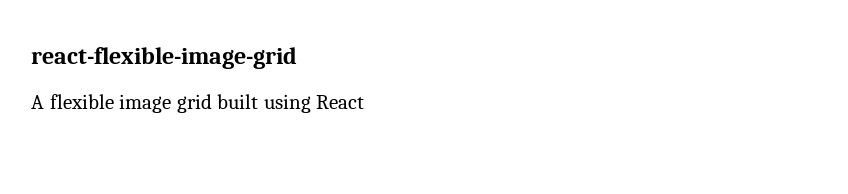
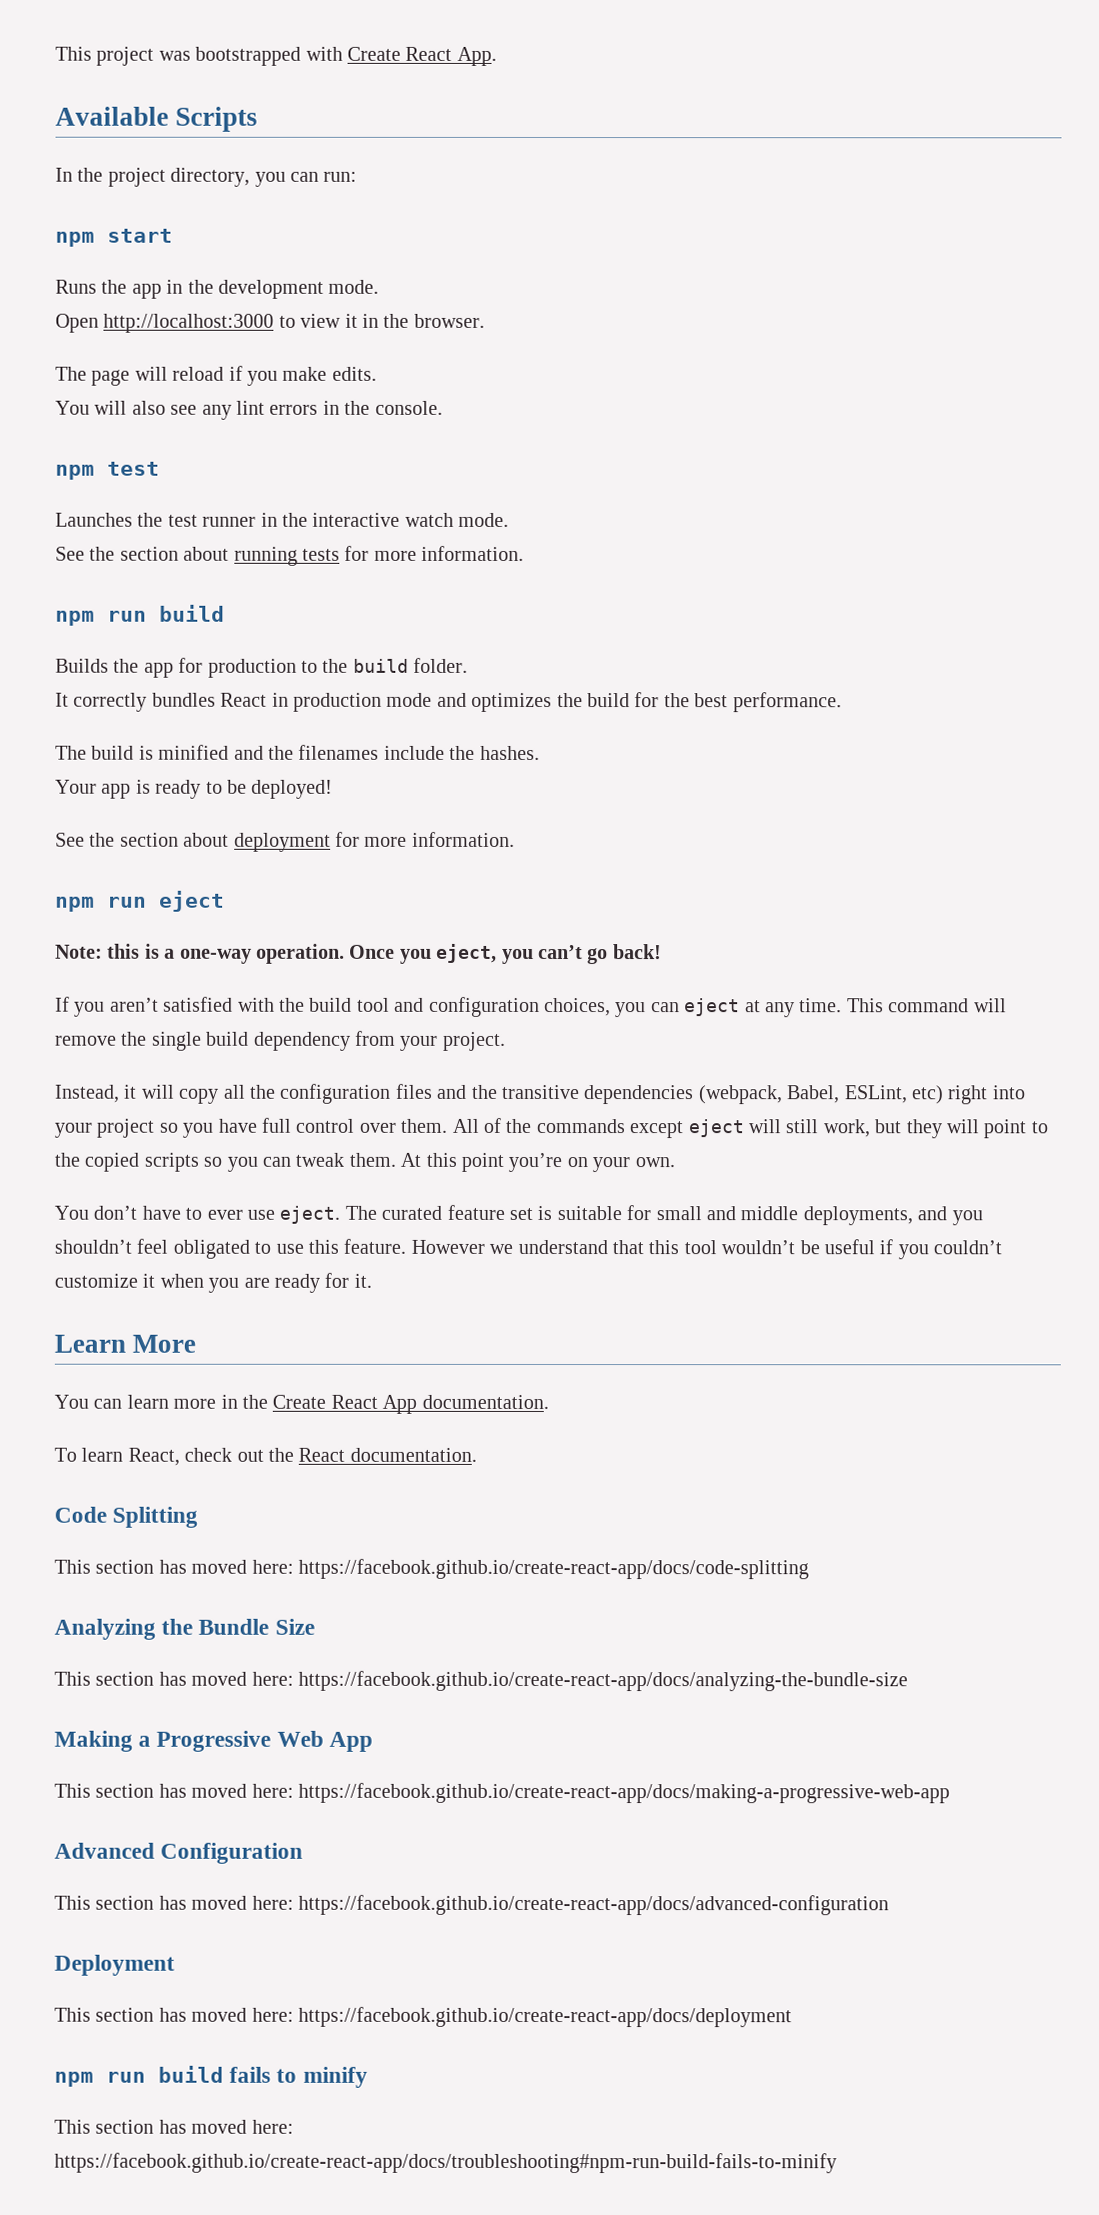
- react-flexible-image-grid
- A flexible image grid built using React
+ This project was bootstrapped with Create React App.
+ Available Scripts
+ In the project directory, you can run:
+ npm start
+ Runs the app in the development mode.
+ Open http://localhost:3000 to view it in the browser.
+ The page will reload if you make edits.
+ You will also see any lint errors in the console.
+ npm test
+ Launches the test runner in the interactive watch mode.
+ See the section about running tests for more information.
+ npm run build
+ Builds the app for production to the build folder.
+ It correctly bundles React in production mode and optimizes the build for the best performance.
+ The build is minified and the filenames include the hashes.
+ Your app is ready to be deployed!
+ See the section about deployment for more information.
+ npm run eject
+ Note: this is a one-way operation. Once you eject, you can’t go back!
+ If you aren’t satisfied with the build tool and configuration choices, you can eject at any time. This command will remove the single build dependency from your project.
+ Instead, it will copy all the configuration files and the transitive dependencies (webpack, Babel, ESLint, etc) right into your project so you have full control over them. All of the commands except eject will still work, but they will point to the copied scripts so you can tweak them. At this point you’re on your own.
+ You don’t have to ever use eject. The curated feature set is suitable for small and middle deployments, and you shouldn’t feel obligated to use this feature. However we understand that this tool wouldn’t be useful if you couldn’t customize it when you are ready for it.
+ Learn More
+ You can learn more in the Create React App documentation.
+ To learn React, check out the React documentation.
+ Code Splitting
+ This section has moved here: https://facebook.github.io/create-react-app/docs/code-splitting
+ Analyzing the Bundle Size
+ This section has moved here: https://facebook.github.io/create-react-app/docs/analyzing-the-bundle-size
+ Making a Progressive Web App
+ This section has moved here: https://facebook.github.io/create-react-app/docs/making-a-progressive-web-app
+ Advanced Configuration
+ This section has moved here: https://facebook.github.io/create-react-app/docs/advanced-configuration
+ Deployment
+ This section has moved here: https://facebook.github.io/create-react-app/docs/deployment
+ npm run build fails to minify
+ This section has moved here: https://facebook.github.io/create-react-app/docs/troubleshooting#npm-run-build-fails-to-minify

